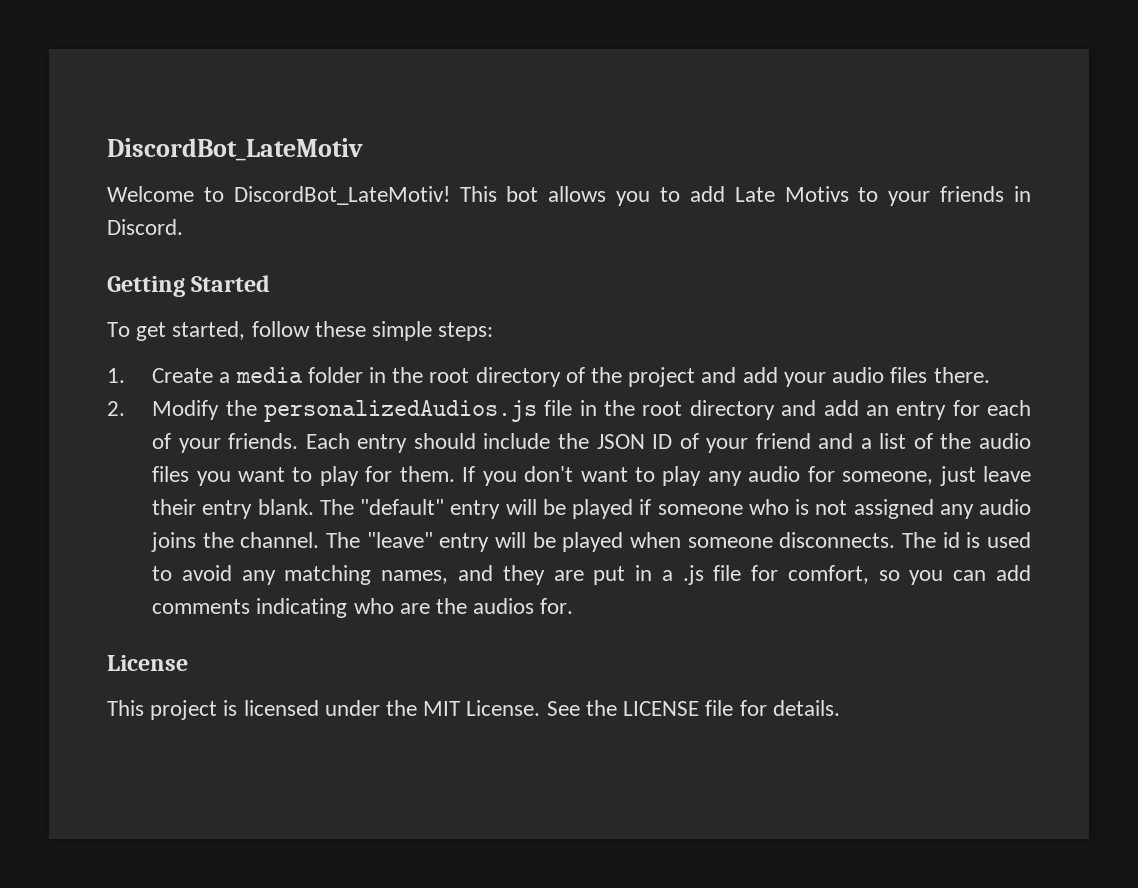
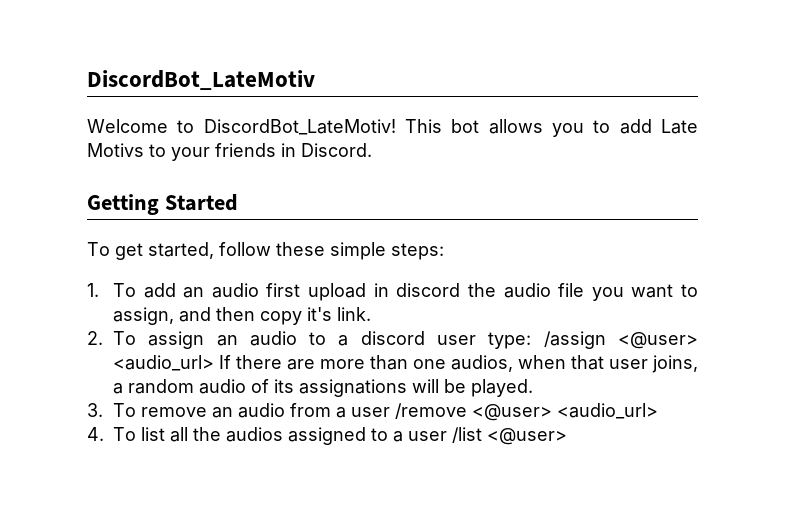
- 1. Create a media folder in the root directory of the project and add your audio files there.
- 2. Modify the personalizedAudios.js file in the root directory and add an entry for each of your friends. Each entry should include the JSON ID of your friend and a list of the audio files you want to play for them. If you don't want to play any audio for someone, just leave their entry blank. The "default" entry will be played if someone who is not assigned any audio joins the channel. The "leave" entry will be played when someone disconnects. The id is used to avoid any matching names, and they are put in a .js file for comfort, so you can add comments indicating who are the audios for.
- License
- This project is licensed under the MIT License. See the LICENSE file for details.
+ 1. To add an audio first upload in discord the audio file you want to assign, and then copy it's link.
+ 2. To assign an audio to a discord user type: /assign <@user> <audio_url> If there are more than one audios, when that user joins, a random audio of its assignations will be played.
+ 3. To remove an audio from a user /remove <@user> <audio_url>
+ 4. To list all the audios assigned to a user /list <@user>

